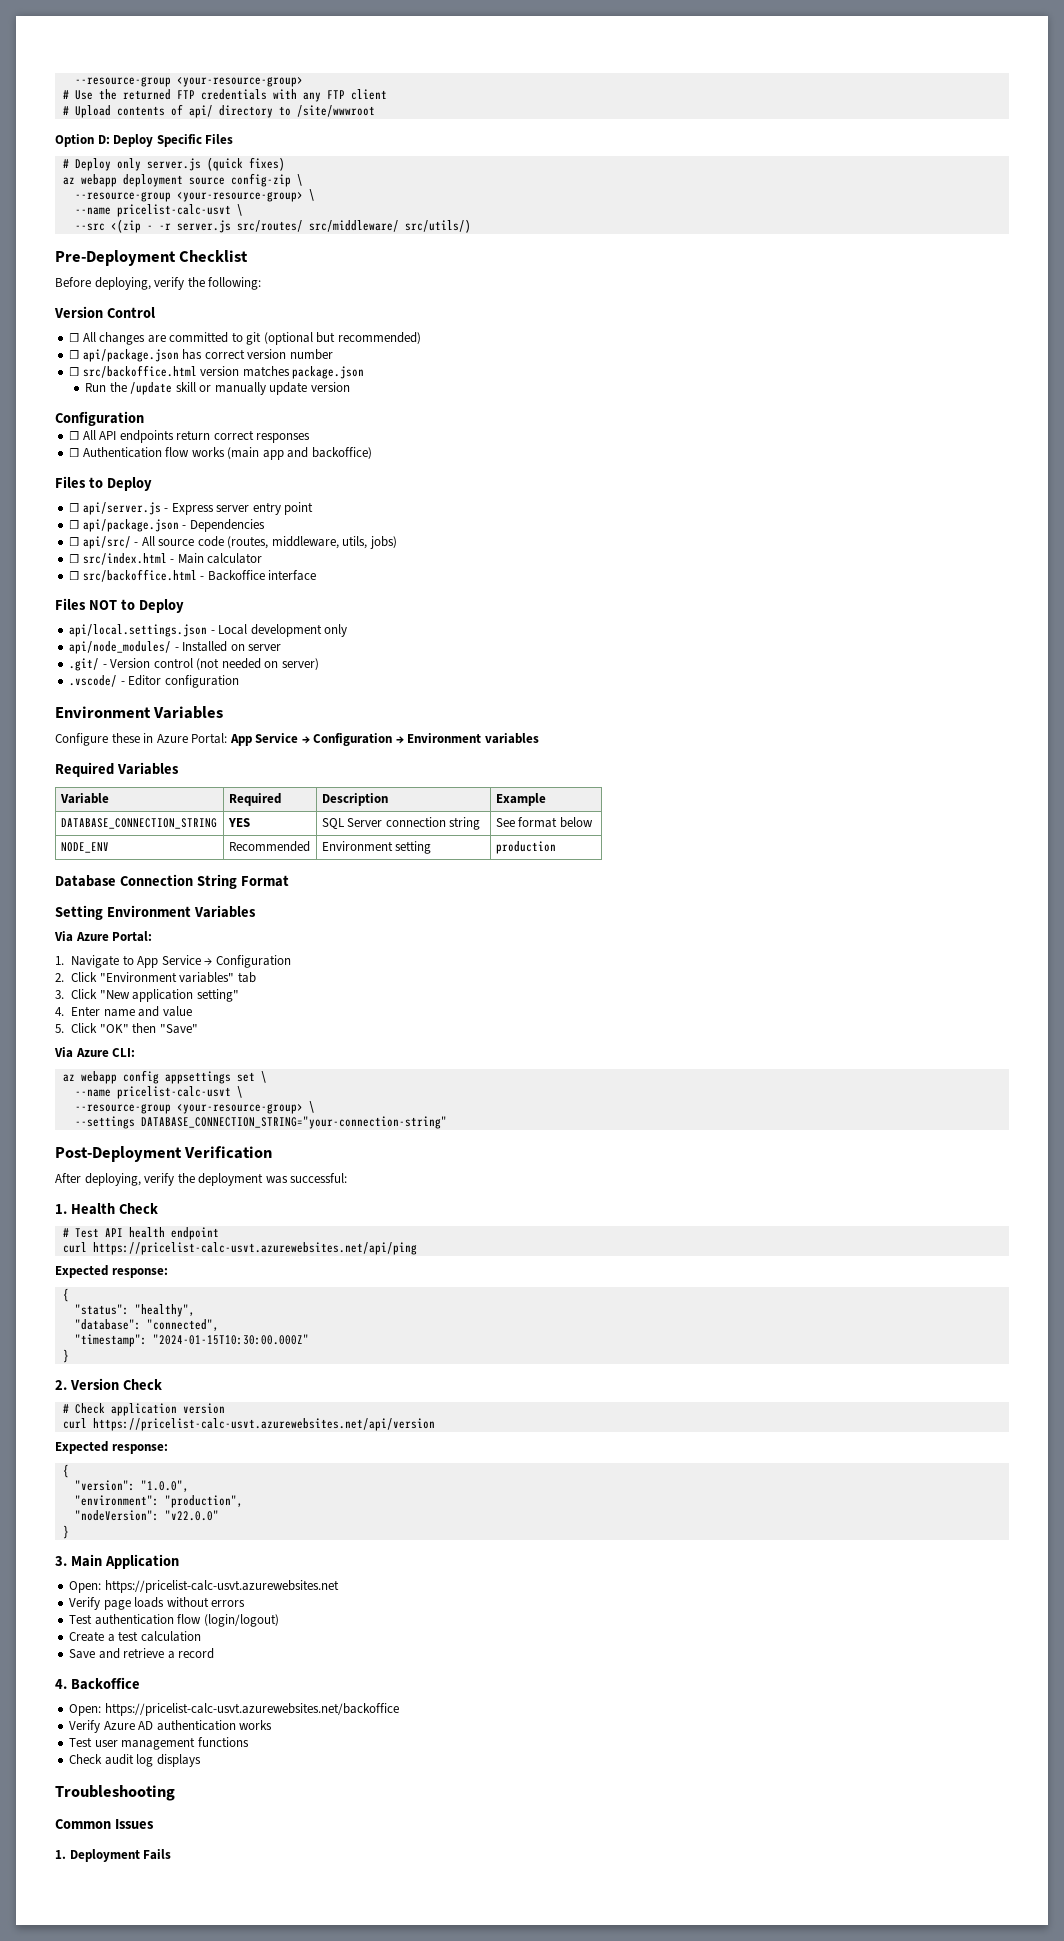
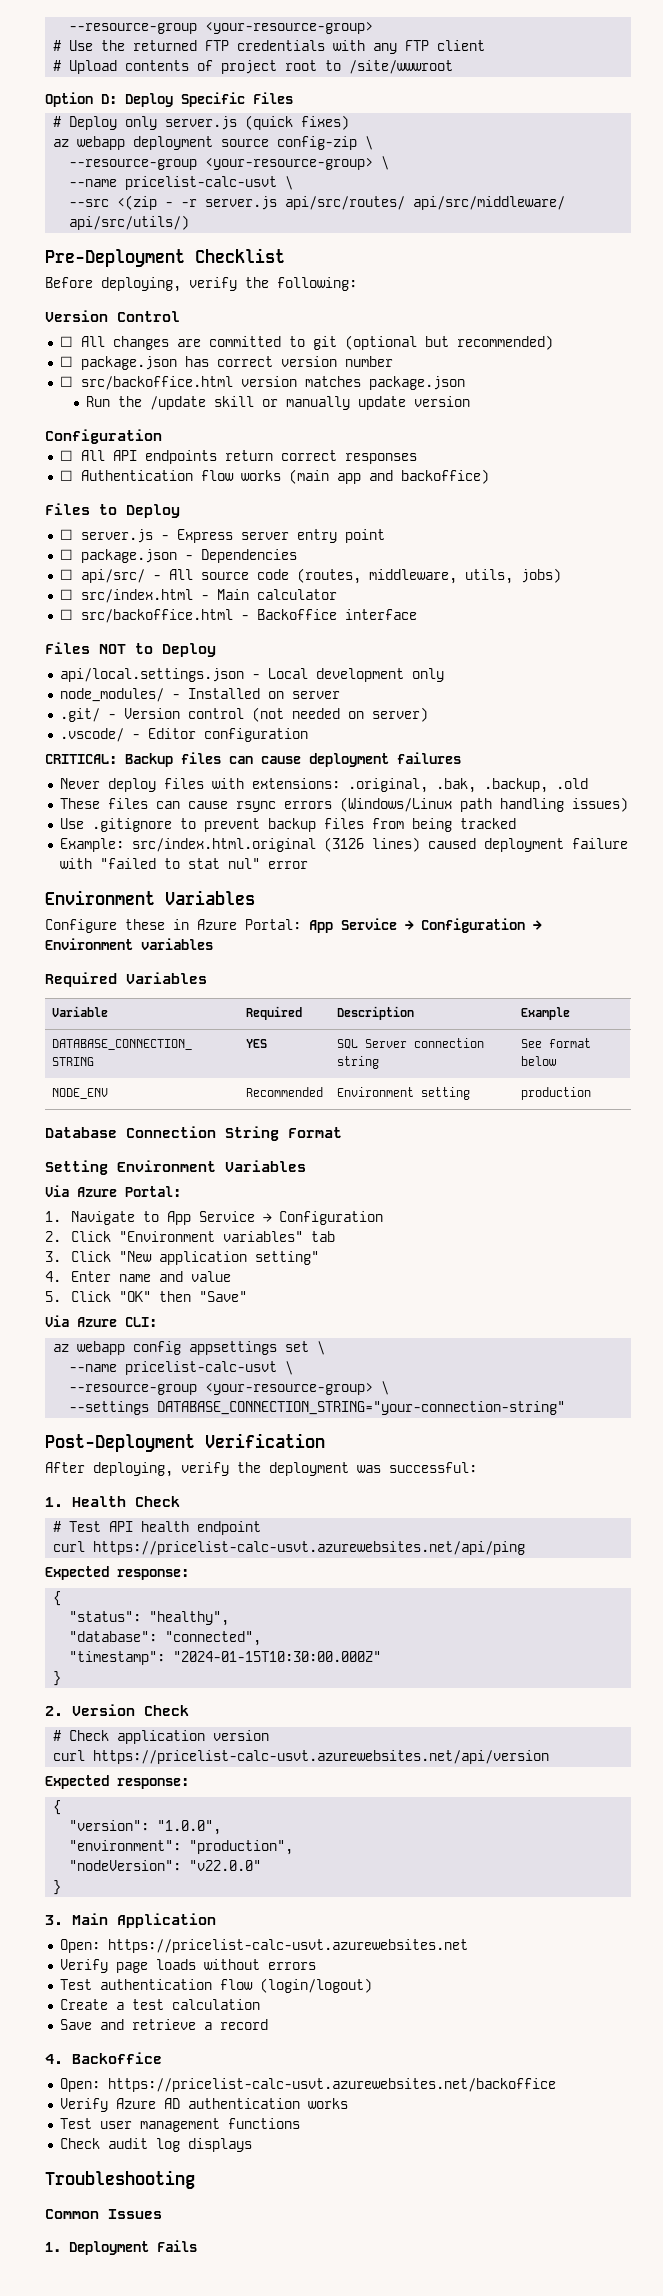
- # Upload contents of api/ directory to /site/wwwroot
+ # Upload contents of project root to /site/wwwroot
- --src <(zip - -r server.js src/routes/ src/middleware/ src/utils/)
+ --src <(zip - -r server.js api/src/routes/ api/src/middleware/ api/src/utils/)
- ☐ api/package.json has correct version number
+ ☐ package.json has correct version number
- ☐ api/server.js - Express server entry point
+ ☐ server.js - Express server entry point
- ☐ api/package.json - Dependencies
+ ☐ package.json - Dependencies
- api/node_modules/ - Installed on server
+ node_modules/ - Installed on server
+ CRITICAL: Backup files can cause deployment failures
+ Never deploy files with extensions: .original, .bak, .backup, .old
+ These files can cause rsync errors (Windows/Linux path handling issues)
+ Use .gitignore to prevent backup files from being tracked
+ Example: src/index.html.original (3126 lines) caused deployment failure with "failed to stat nul" error

